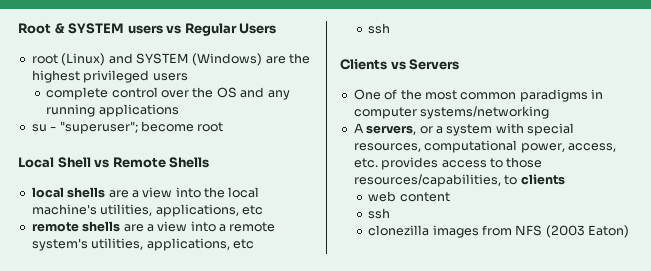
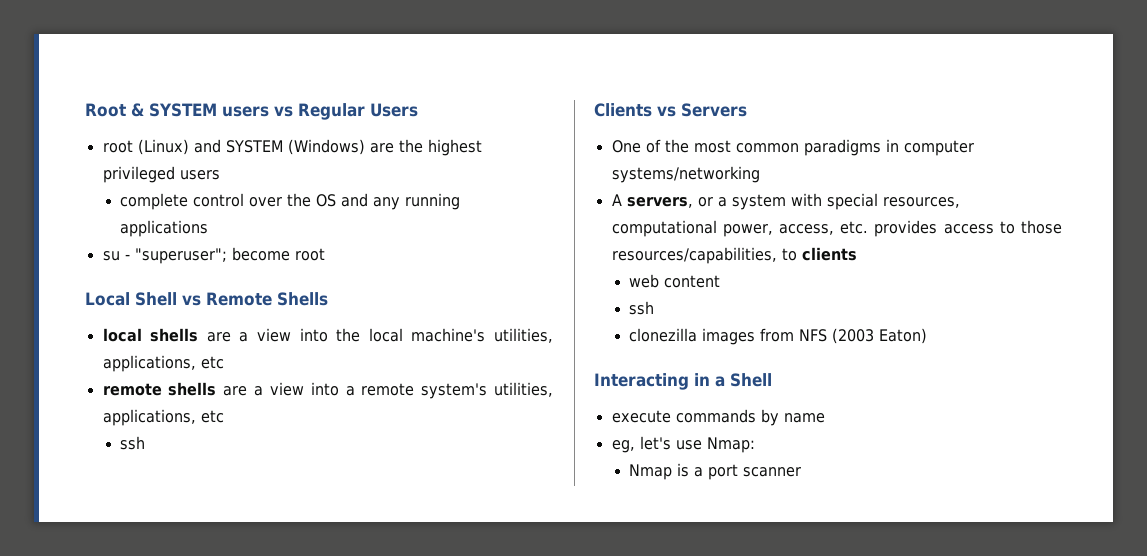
+ Interacting in a Shell
+ execute commands by name
+ eg, let's use Nmap:
+ Nmap is a port scanner

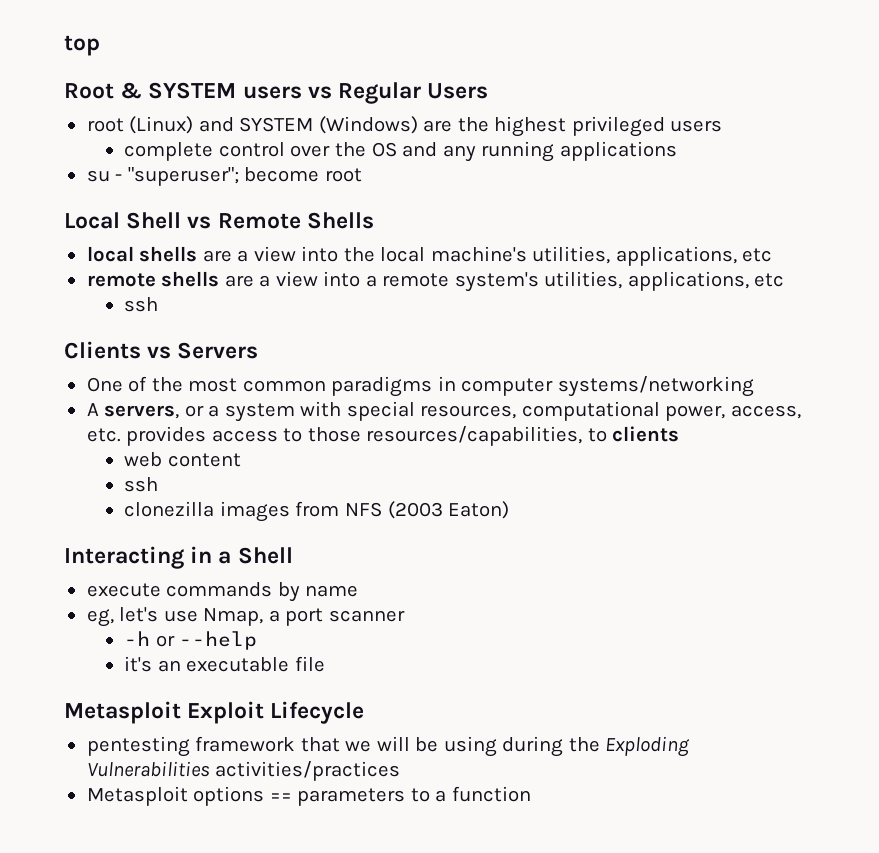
+ top
- eg, let's use Nmap:
- Nmap is a port scanner
+ eg, let's use Nmap, a port scanner
+ -h or --help
+ it's an executable file
+ Metasploit Exploit Lifecycle
+ pentesting framework that we will be using during the Exploding Vulnerabilities activities/practices
+ Metasploit options == parameters to a function

